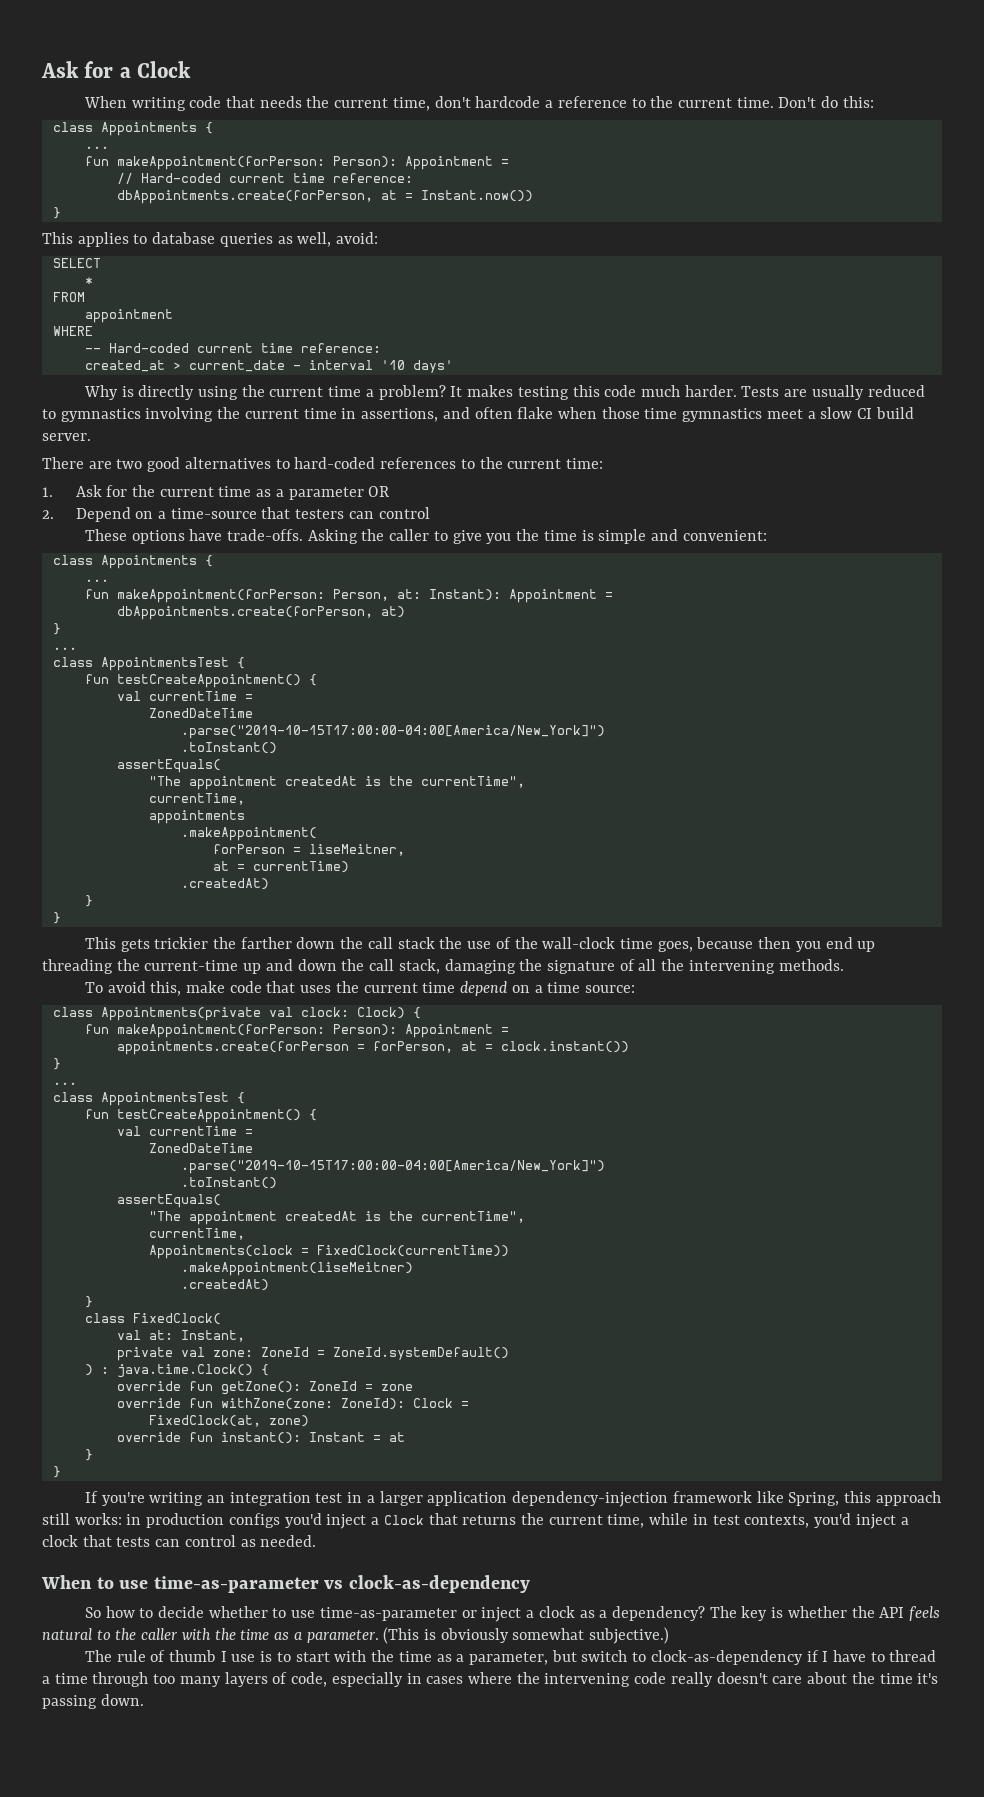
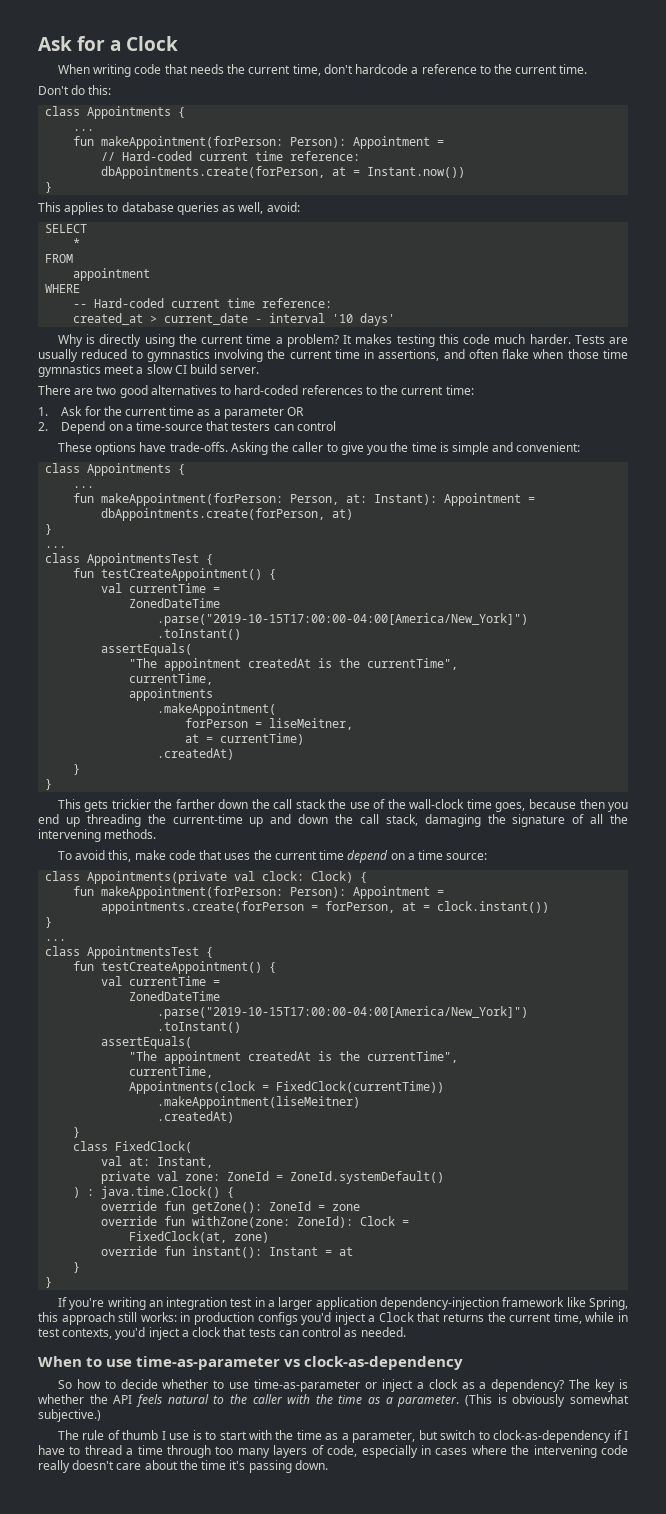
- When writing code that needs the current time, don't hardcode a reference to the current time. Don't do this:
+ When writing code that needs the current time, don't hardcode a reference to the current time.
+ Don't do this:

